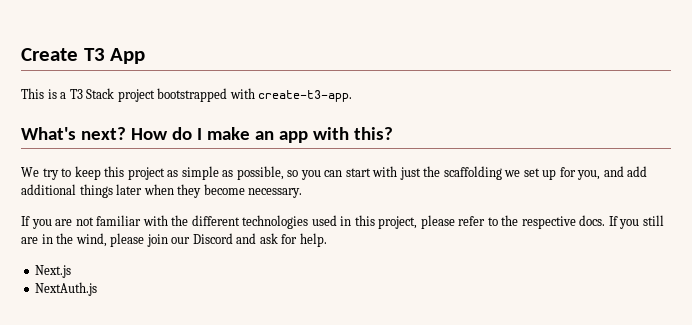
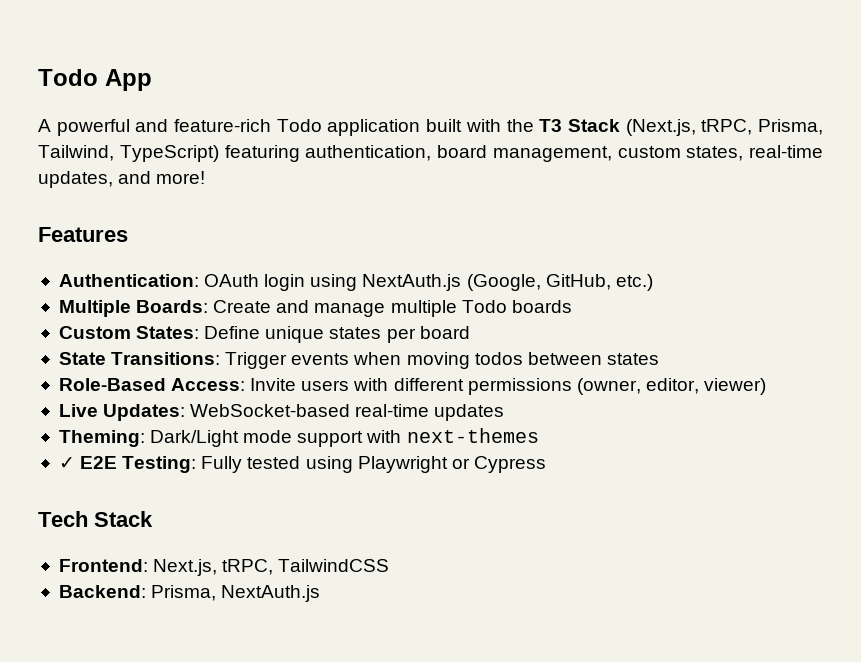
- Create T3 App
+ Todo App
- This is a T3 Stack project bootstrapped with create-t3-app.
- What's next? How do I make an app with this?
- We try to keep this project as simple as possible, so you can start with just the scaffolding we set up for you, and add additional things later when they become necessary.
- If you are not familiar with the different technologies used in this project, please refer to the respective docs. If you still are in the wind, please join our Discord and ask for help.
- Next.js
- NextAuth.js
+ A powerful and feature-rich Todo application built with the T3 Stack (Next.js, tRPC, Prisma, Tailwind, TypeScript) featuring authentication, board management, custom states, real-time updates, and more!
+ Features
+ Authentication: OAuth login using NextAuth.js (Google, GitHub, etc.)
+ Multiple Boards: Create and manage multiple Todo boards
+ Custom States: Define unique states per board
+ State Transitions: Trigger events when moving todos between states
+ Role-Based Access: Invite users with different permissions (owner, editor, viewer)
+ Live Updates: WebSocket-based real-time updates
+ Theming: Dark/Light mode support with next-themes
+ ✓ E2E Testing: Fully tested using Playwright or Cypress
+ Tech Stack
+ Frontend: Next.js, tRPC, TailwindCSS
+ Backend: Prisma, NextAuth.js

